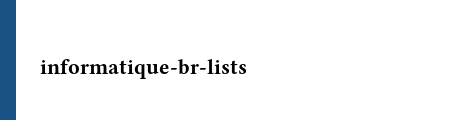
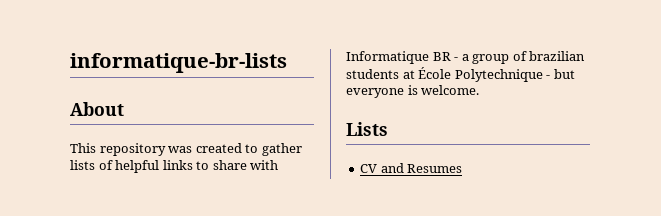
+ About
+ This repository was created to gather lists of helpful links to share with Informatique BR - a group of brazilian students at École Polytechnique - but everyone is welcome.
+ Lists
+ CV and Resumes

